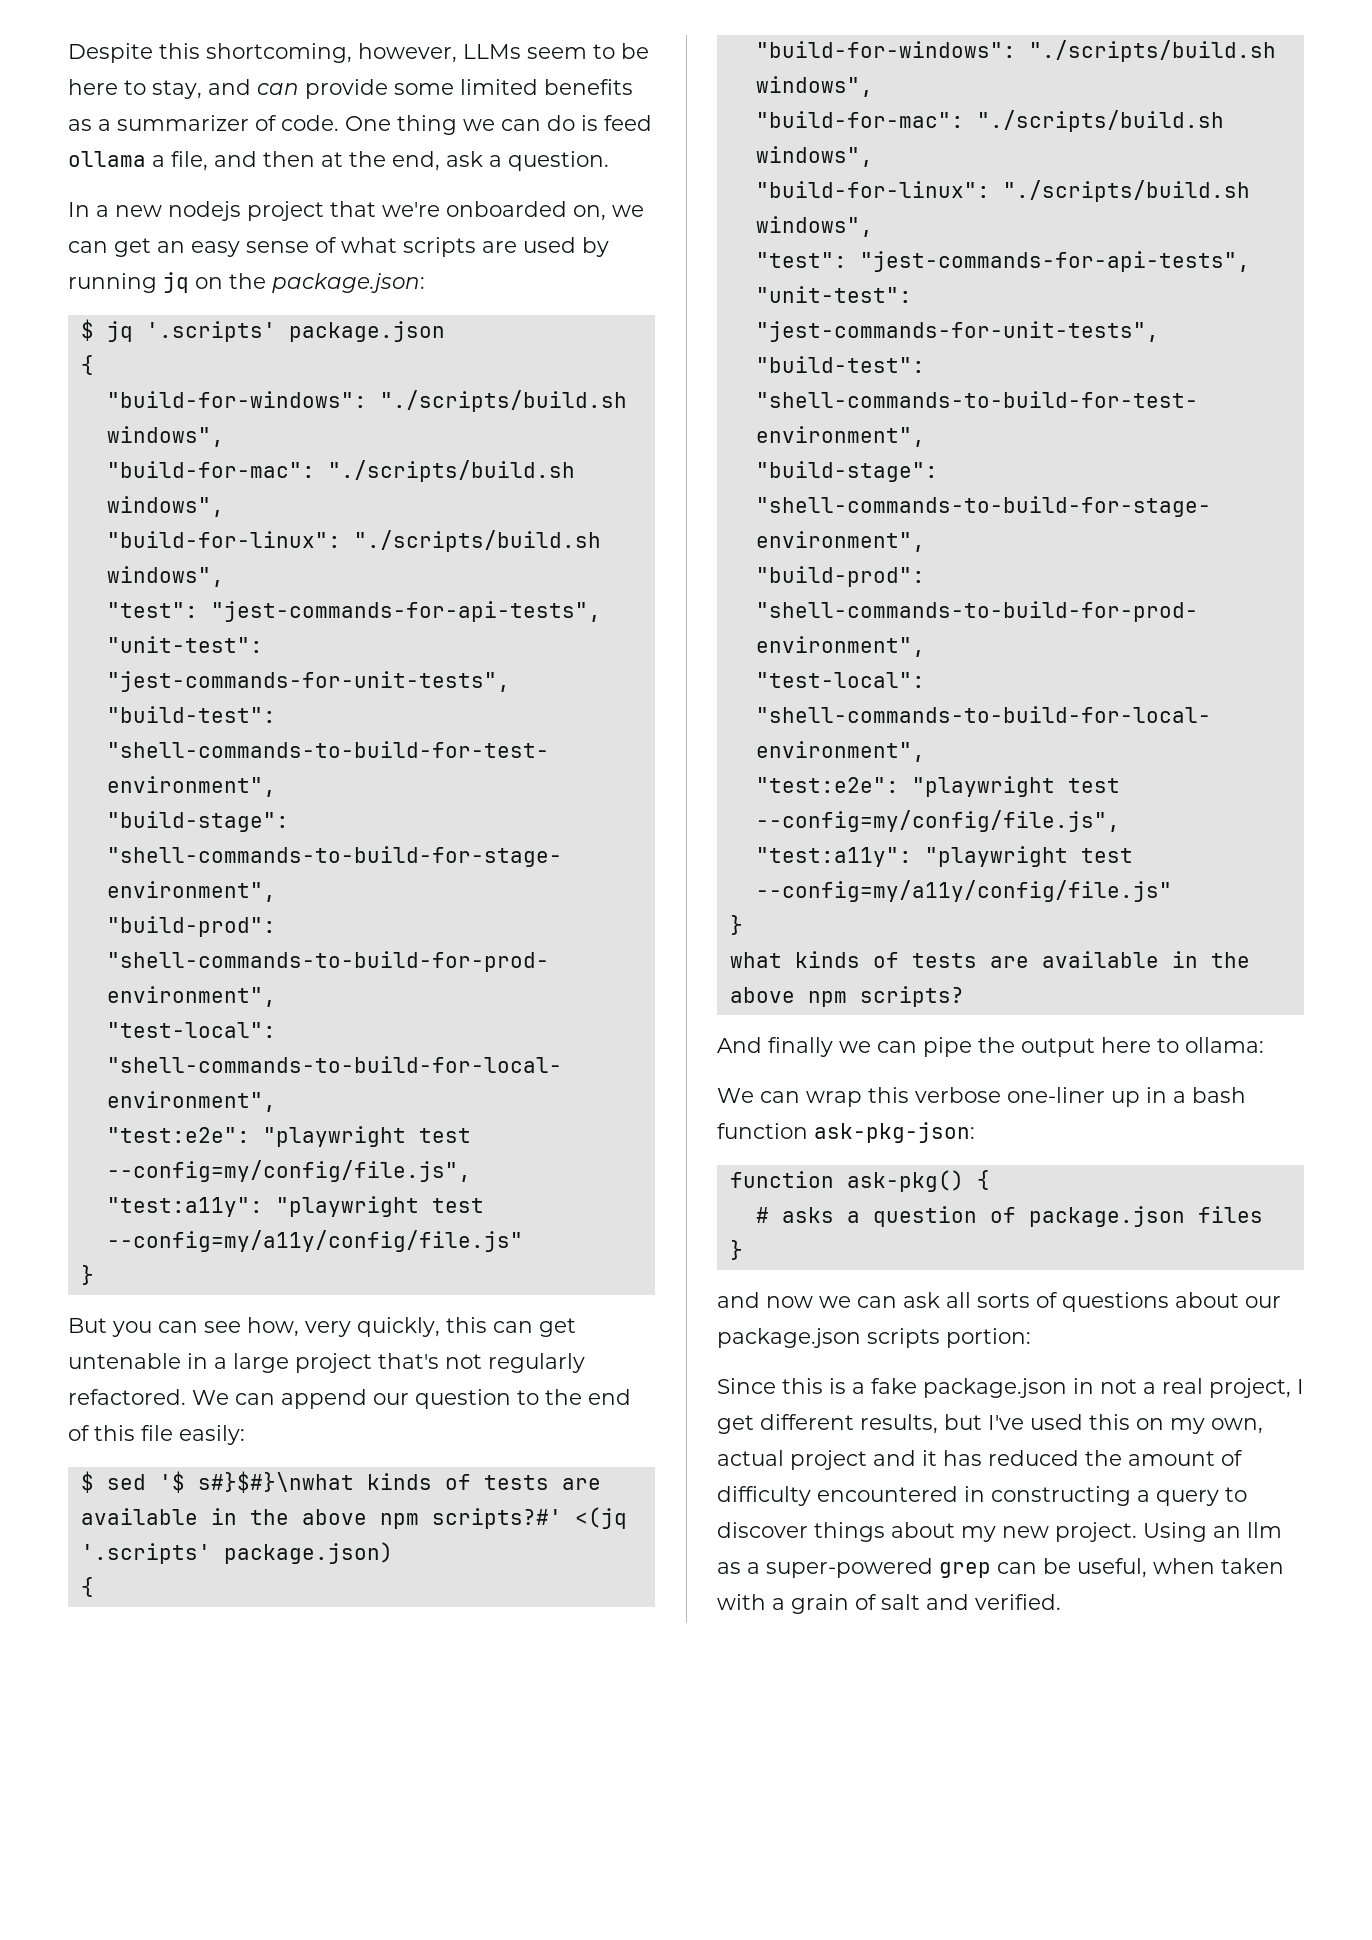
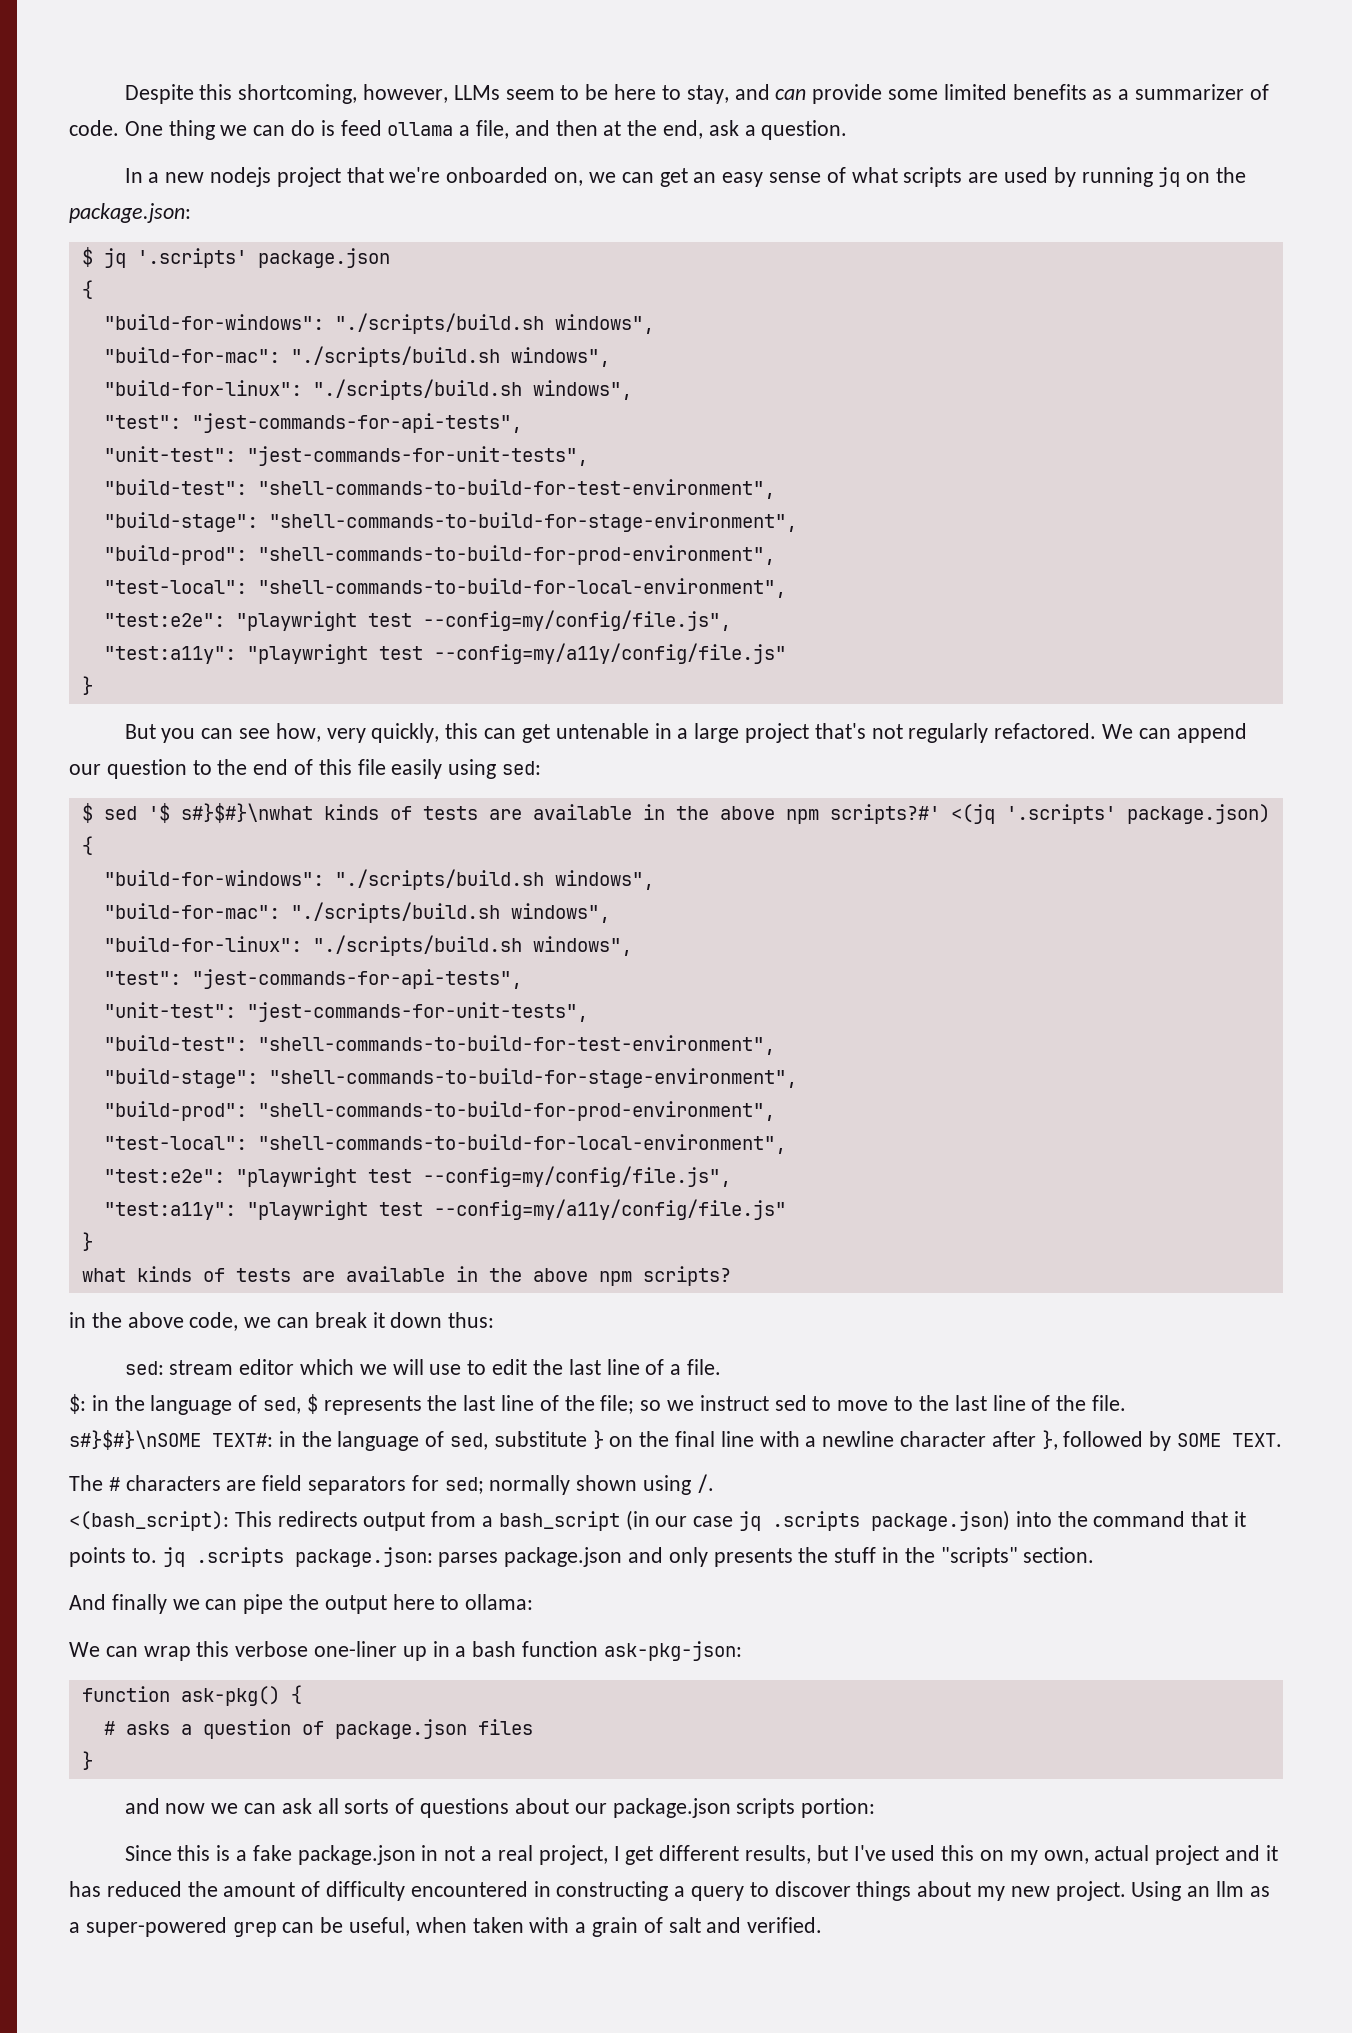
- We can append our question to the end of this file easily:
+ We can append our question to the end of this file easily using sed:
+ in the above code, we can break it down thus:
+ sed: stream editor which we will use to edit the last line of a file.
+ $: in the language of sed, $ represents the last line of the file; so we instruct sed to move to the last line of the file.
+ s#}$#}\nSOME TEXT#: in the language of sed, substitute } on the final line with a newline character after }, followed by SOME TEXT.
+ The # characters are field separators for sed; normally shown using /.
+ <(bash_script): This redirects output from a bash_script (in our case jq .scripts package.json) into the command that it points to. jq .scripts package.json: parses package.json and only presents the stuff in the "scripts" section.

